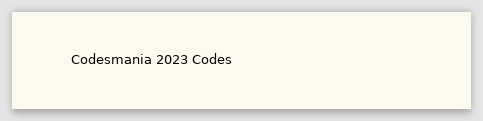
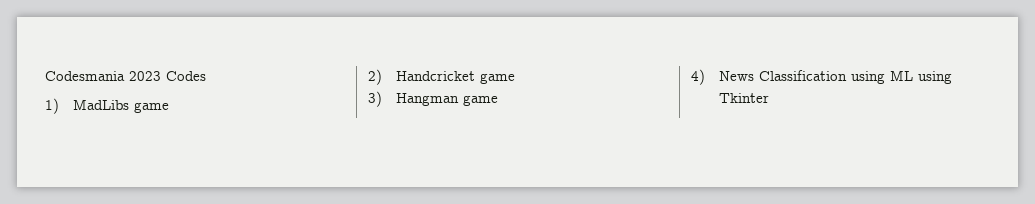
+ 1) MadLibs game
+ 2) Handcricket game
+ 3) Hangman game
+ 4) News Classification using ML using Tkinter

